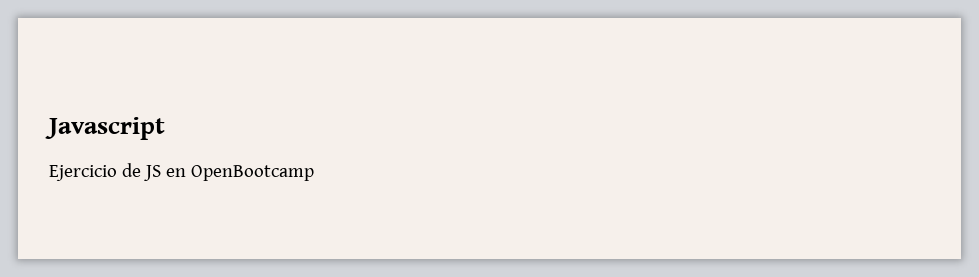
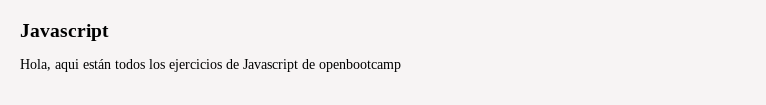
- Ejercicio de JS en OpenBootcamp
+ Hola, aqui están todos los ejercicios de Javascript de openbootcamp

